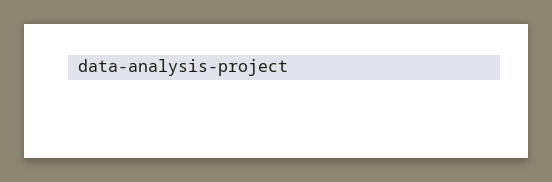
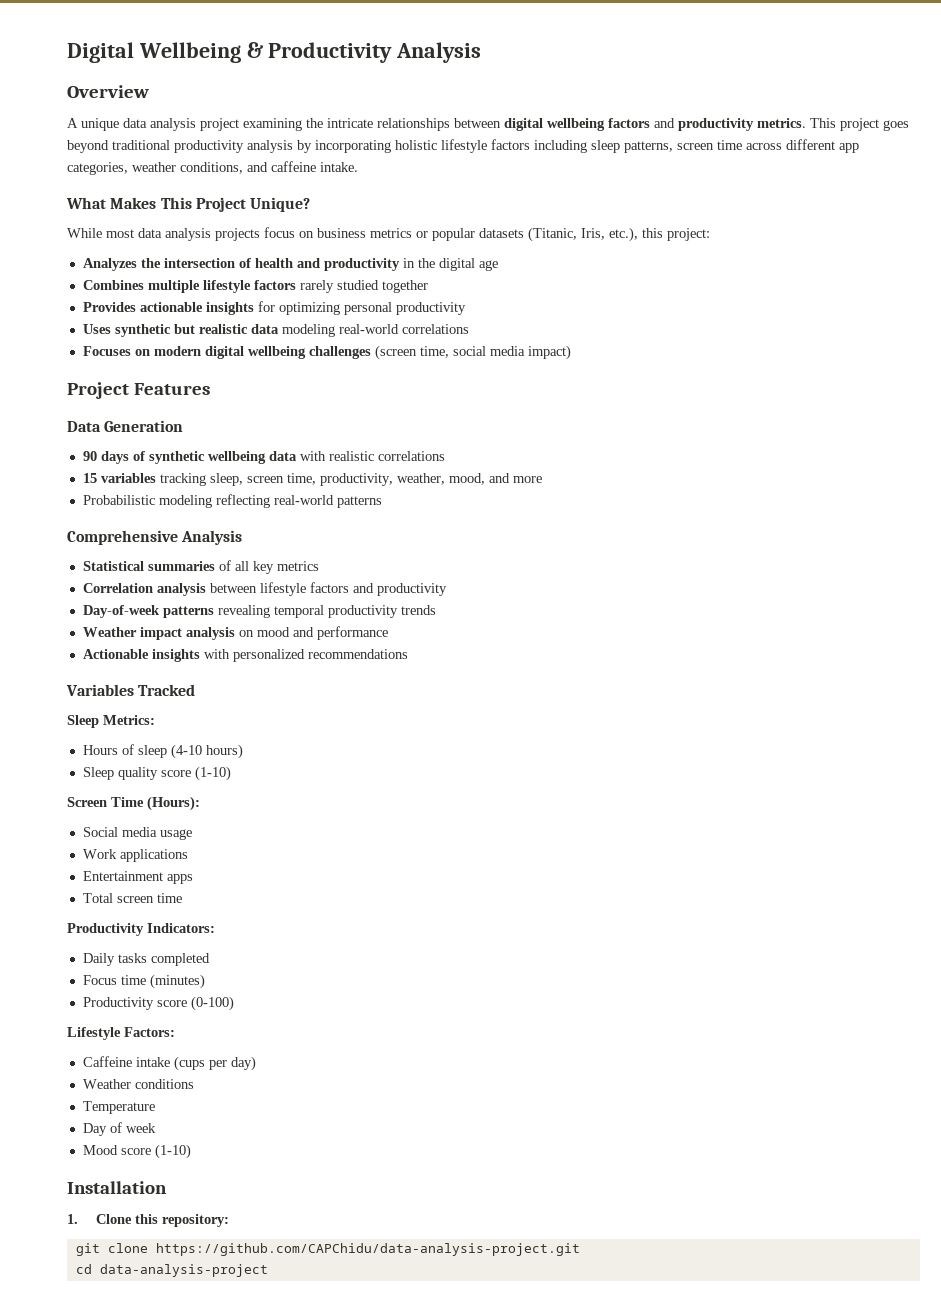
- data-analysis-project
+ Digital Wellbeing & Productivity Analysis
+ Overview
+ A unique data analysis project examining the intricate relationships between digital wellbeing factors and productivity metrics. This project goes beyond traditional productivity analysis by incorporating holistic lifestyle factors including sleep patterns, screen time across different app categories, weather conditions, and caffeine intake.
+ What Makes This Project Unique?
+ While most data analysis projects focus on business metrics or popular datasets (Titanic, Iris, etc.), this project:
+ Analyzes the intersection of health and productivity in the digital age
+ Combines multiple lifestyle factors rarely studied together
+ Provides actionable insights for optimizing personal productivity
+ Uses synthetic but realistic data modeling real-world correlations
+ Focuses on modern digital wellbeing challenges (screen time, social media impact)
+ Project Features
+ Data Generation
+ 90 days of synthetic wellbeing data with realistic correlations
+ 15 variables tracking sleep, screen time, productivity, weather, mood, and more
+ Probabilistic modeling reflecting real-world patterns
+ Comprehensive Analysis
+ Statistical summaries of all key metrics
+ Correlation analysis between lifestyle factors and productivity
+ Day-of-week patterns revealing temporal productivity trends
+ Weather impact analysis on mood and performance
+ Actionable insights with personalized recommendations
+ Variables Tracked
+ Sleep Metrics:
+ Hours of sleep (4-10 hours)
+ Sleep quality score (1-10)
+ Screen Time (Hours):
+ Social media usage
+ Work applications
+ Entertainment apps
+ Total screen time
+ Productivity Indicators:
+ Daily tasks completed
+ Focus time (minutes)
+ Productivity score (0-100)
+ Lifestyle Factors:
+ Caffeine intake (cups per day)
+ Weather conditions
+ Temperature
+ Day of week
+ Mood score (1-10)
+ Installation
+ 1. Clone this repository:
+ git clone https://github.com/CAPChidu/data-analysis-project.git
+ cd data-analysis-project

